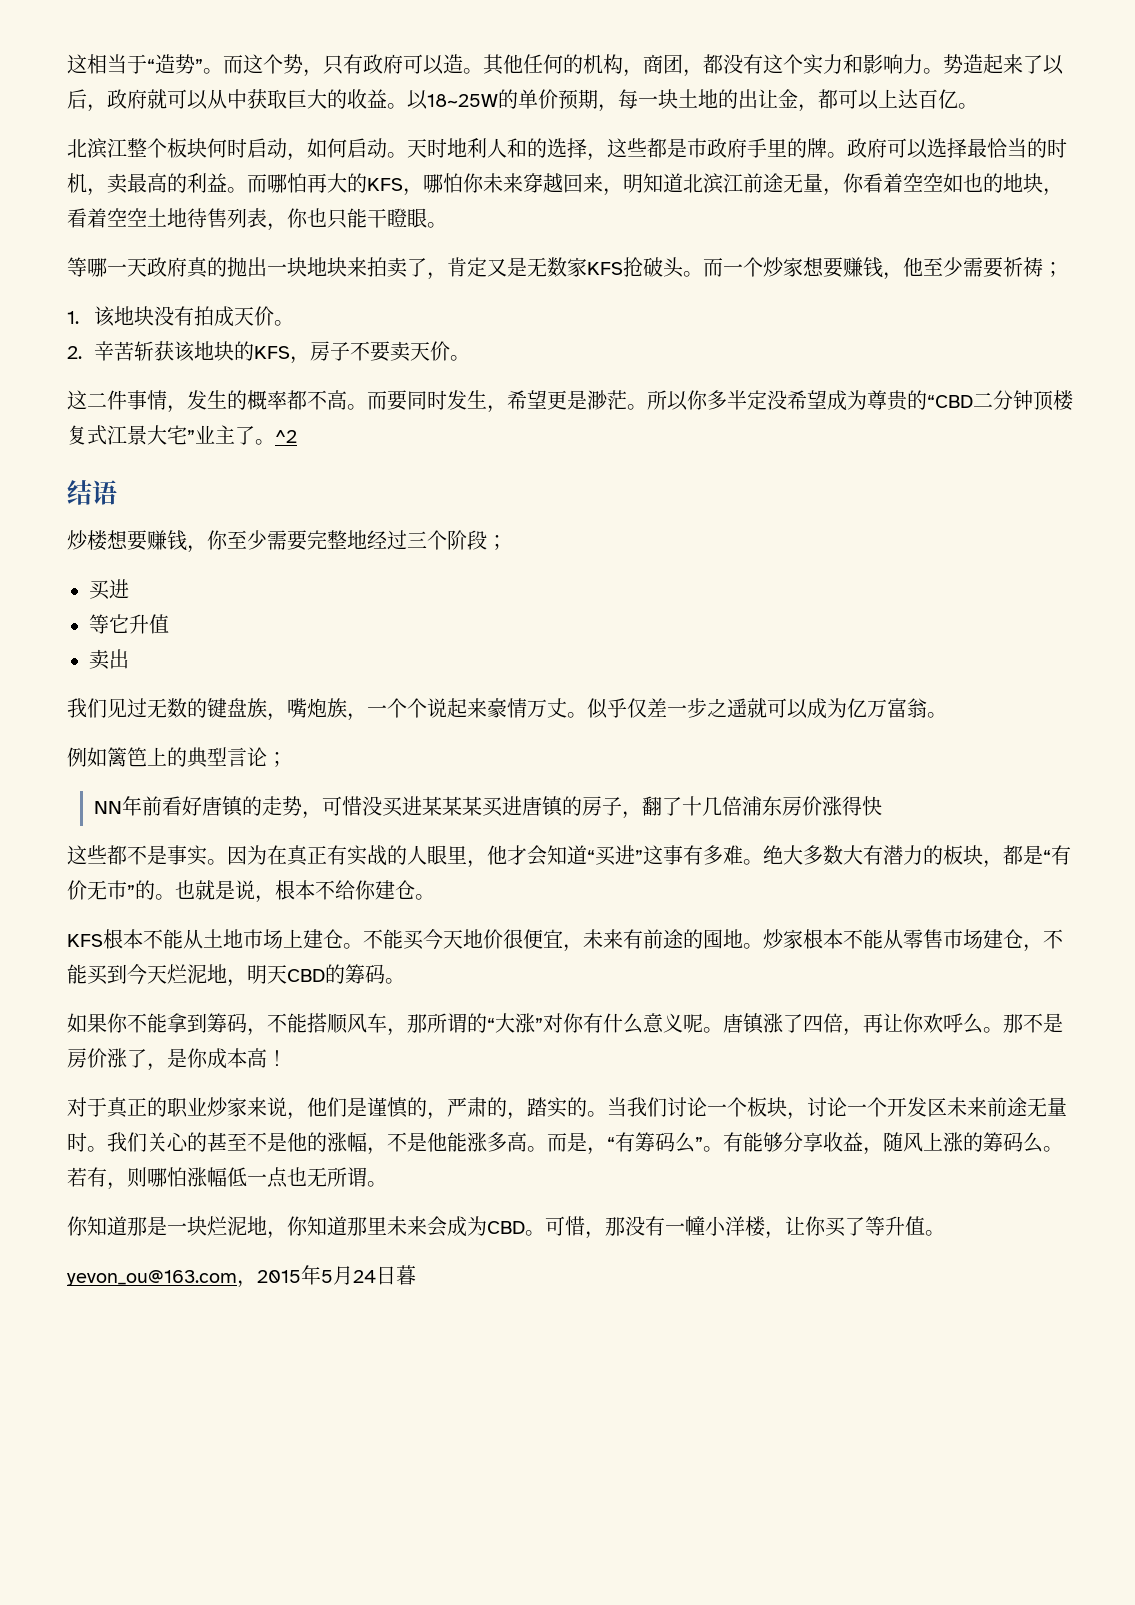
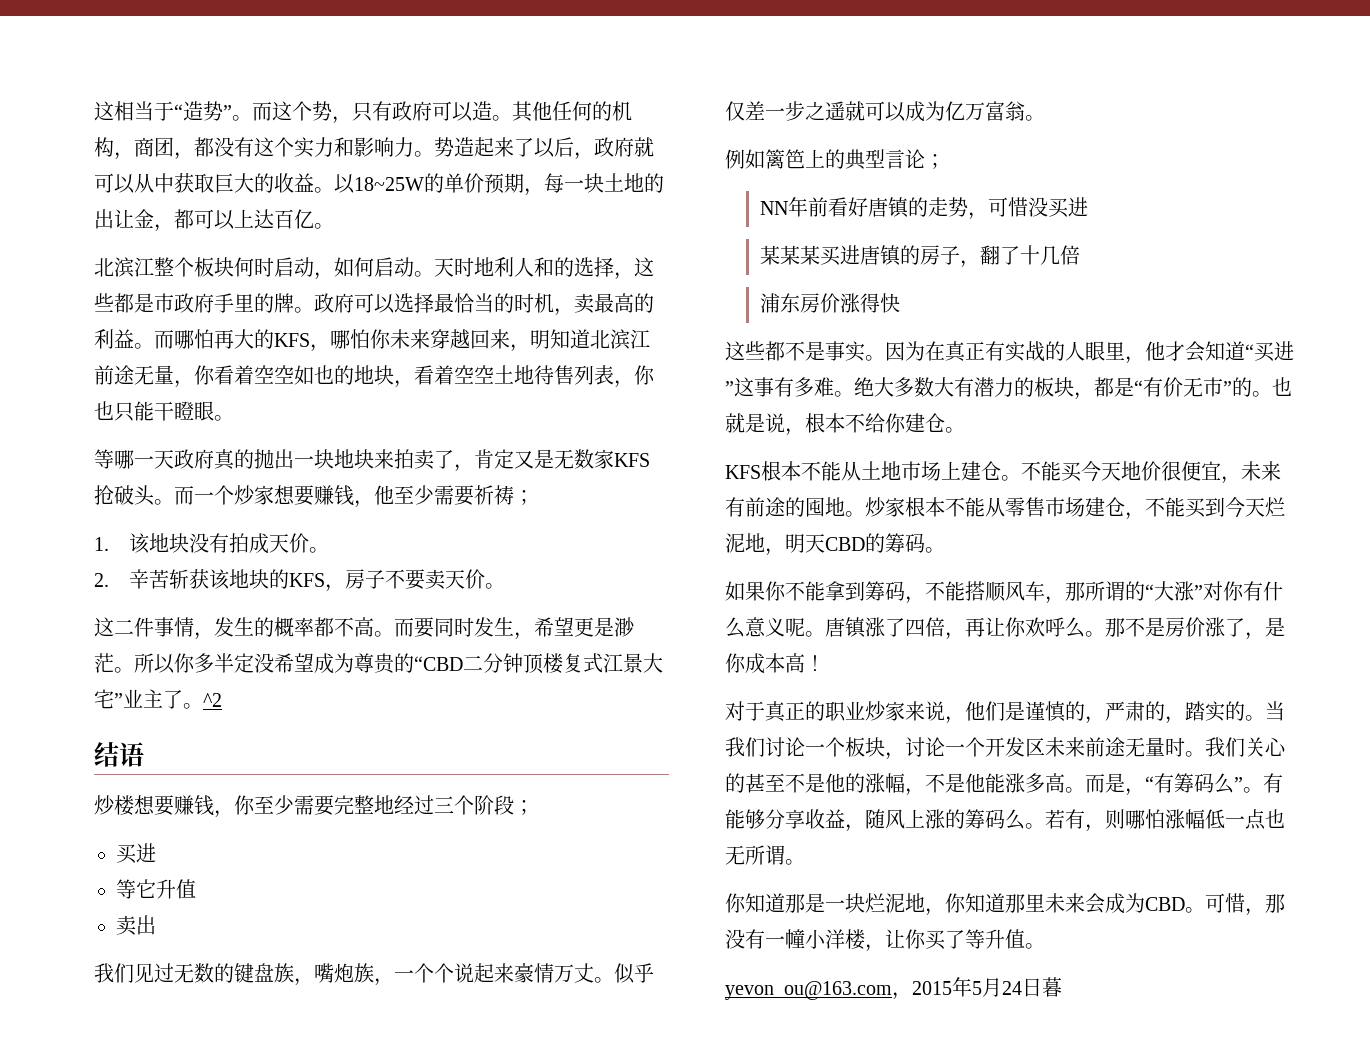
- NN年前看好唐镇的走势，可惜没买进某某某买进唐镇的房子，翻了十几倍浦东房价涨得快
+ NN年前看好唐镇的走势，可惜没买进
+ 某某某买进唐镇的房子，翻了十几倍
+ 浦东房价涨得快

